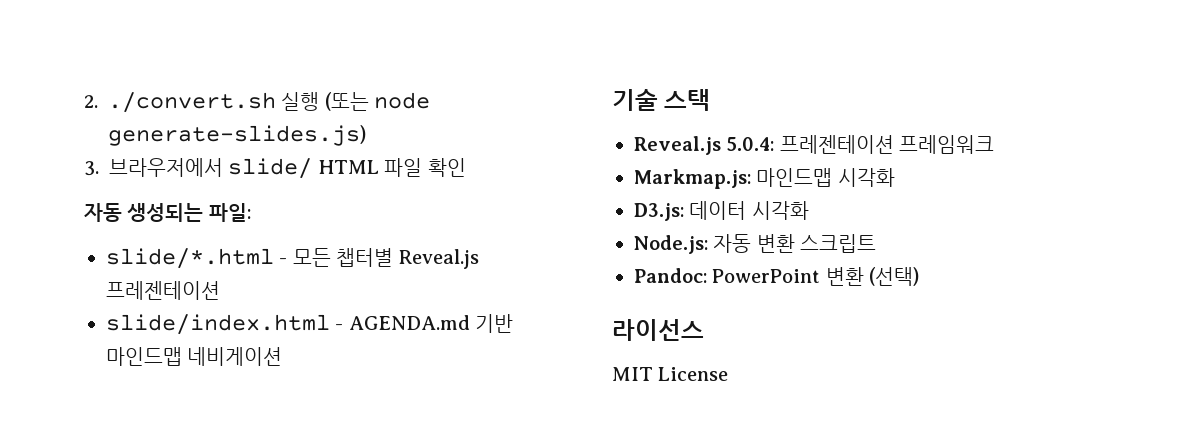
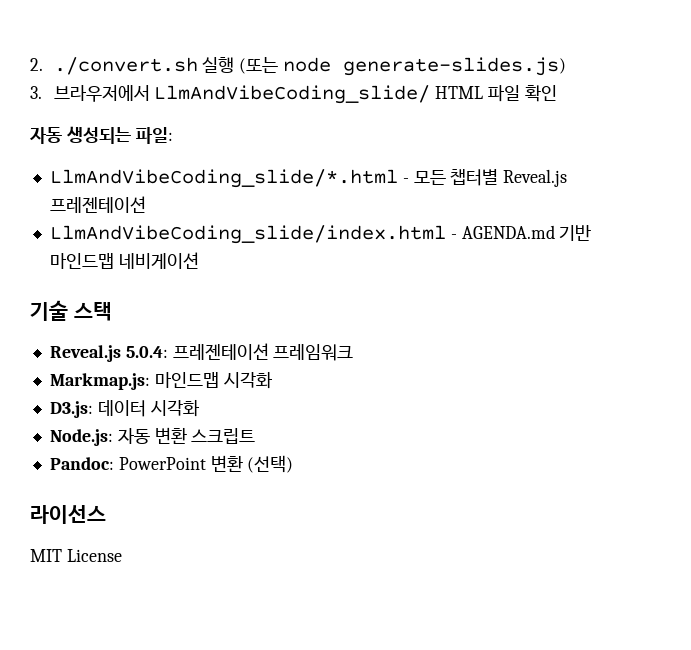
- 3. 브라우저에서 slide/ HTML 파일 확인
+ 3. 브라우저에서 LlmAndVibeCoding_slide/ HTML 파일 확인
- slide/*.html - 모든 챕터별 Reveal.js 프레젠테이션
+ LlmAndVibeCoding_slide/*.html - 모든 챕터별 Reveal.js 프레젠테이션
- slide/index.html - AGENDA.md 기반 마인드맵 네비게이션
+ LlmAndVibeCoding_slide/index.html - AGENDA.md 기반 마인드맵 네비게이션

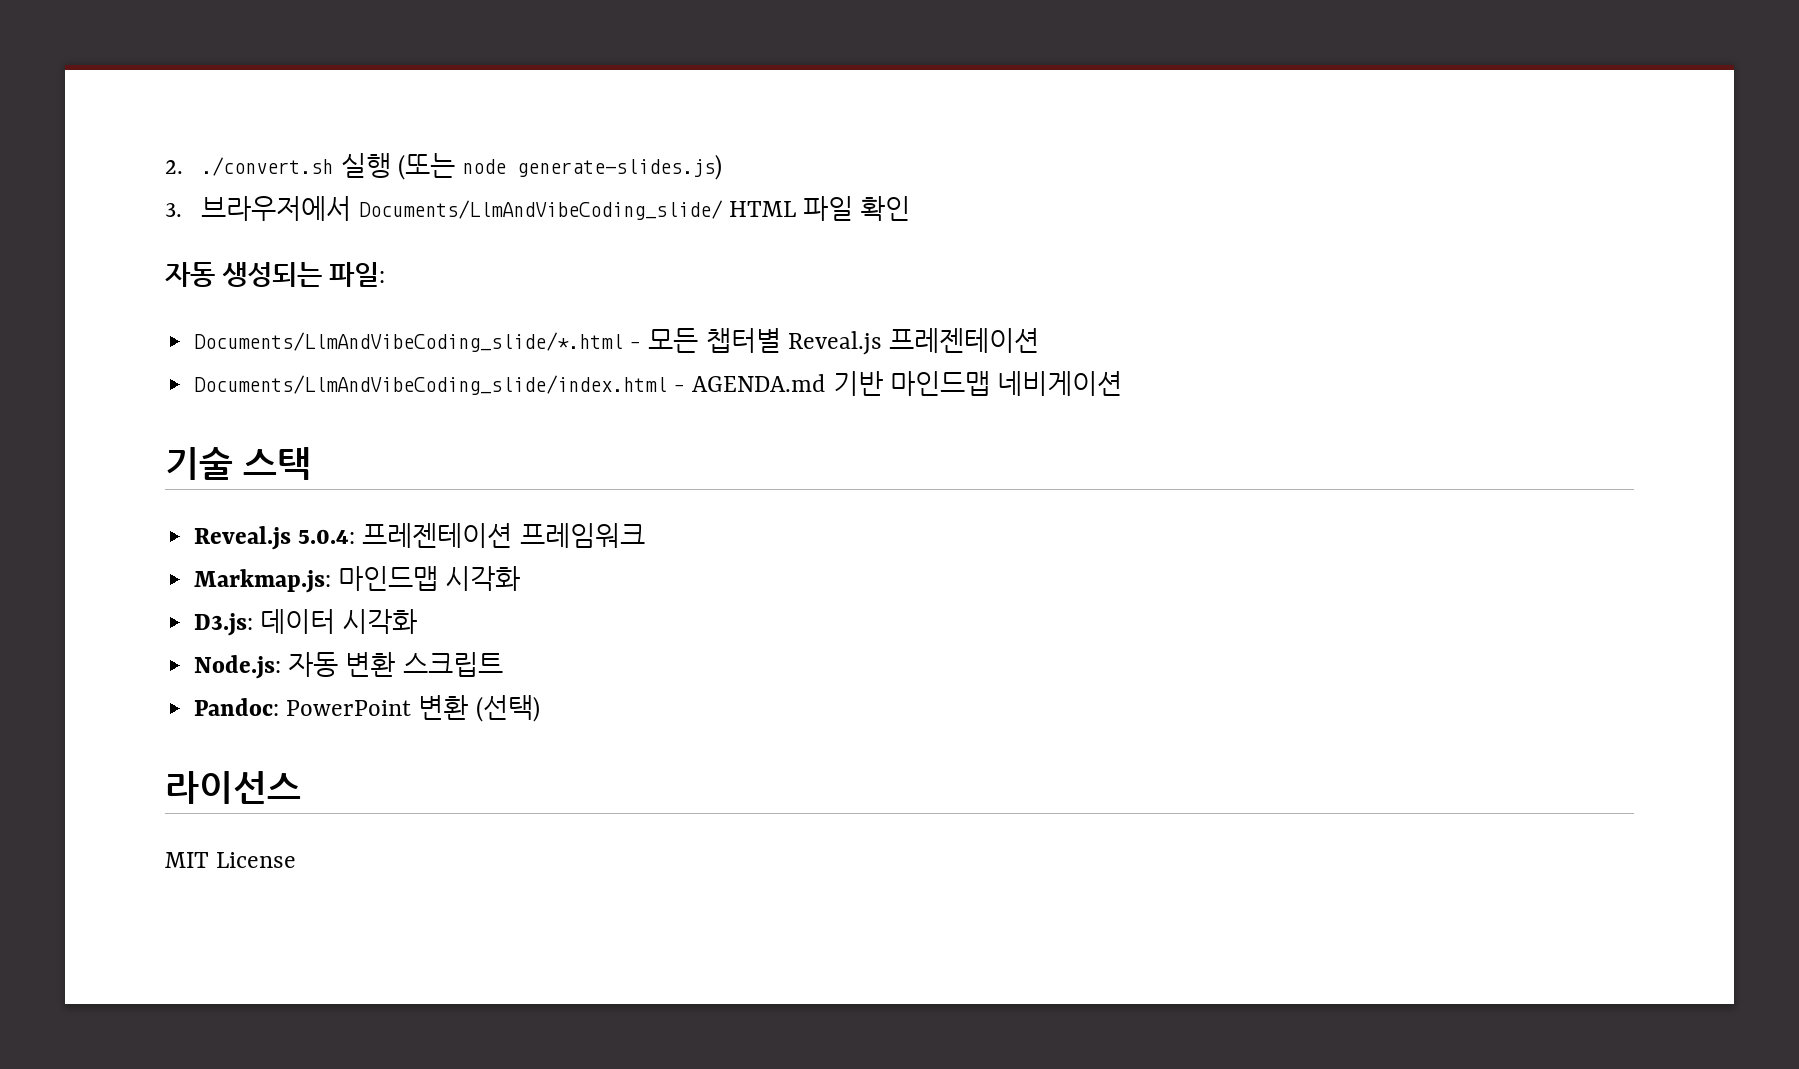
- 3. 브라우저에서 LlmAndVibeCoding_slide/ HTML 파일 확인
+ 3. 브라우저에서 Documents/LlmAndVibeCoding_slide/ HTML 파일 확인
- LlmAndVibeCoding_slide/*.html - 모든 챕터별 Reveal.js 프레젠테이션
+ Documents/LlmAndVibeCoding_slide/*.html - 모든 챕터별 Reveal.js 프레젠테이션
- LlmAndVibeCoding_slide/index.html - AGENDA.md 기반 마인드맵 네비게이션
+ Documents/LlmAndVibeCoding_slide/index.html - AGENDA.md 기반 마인드맵 네비게이션

